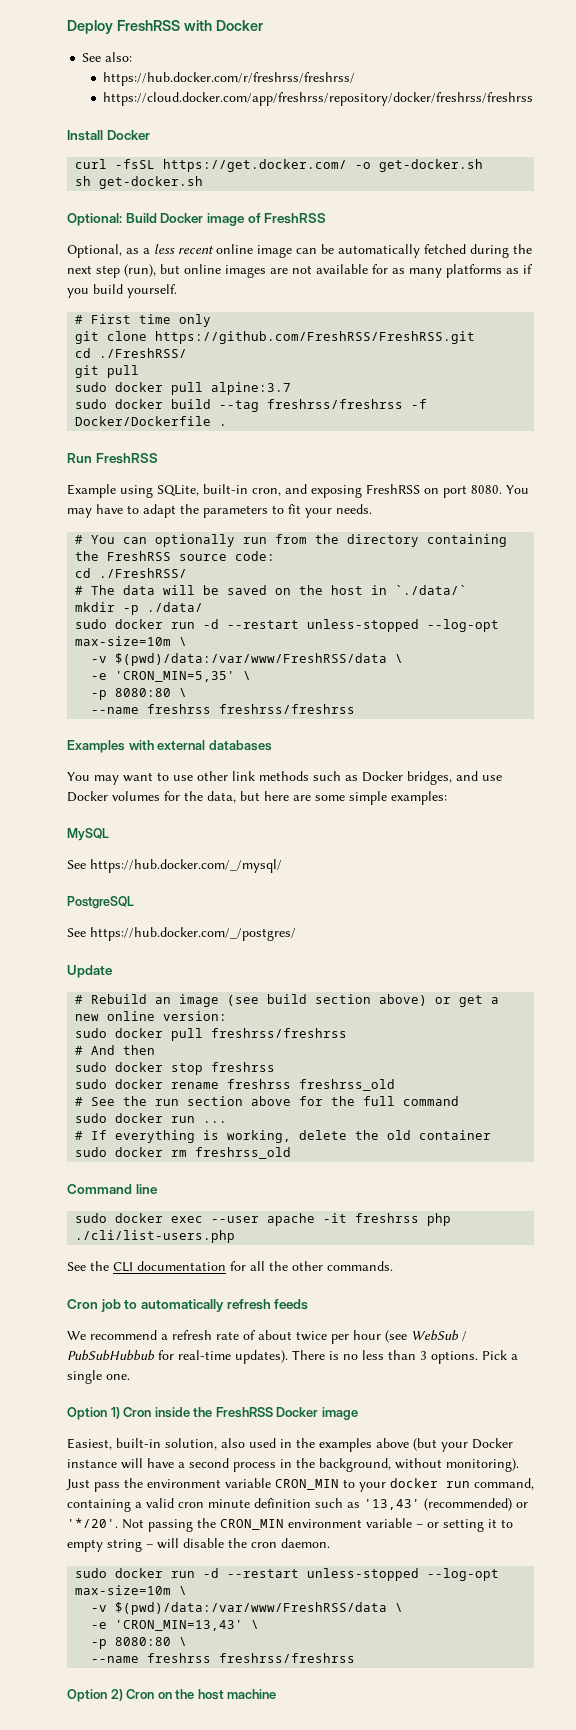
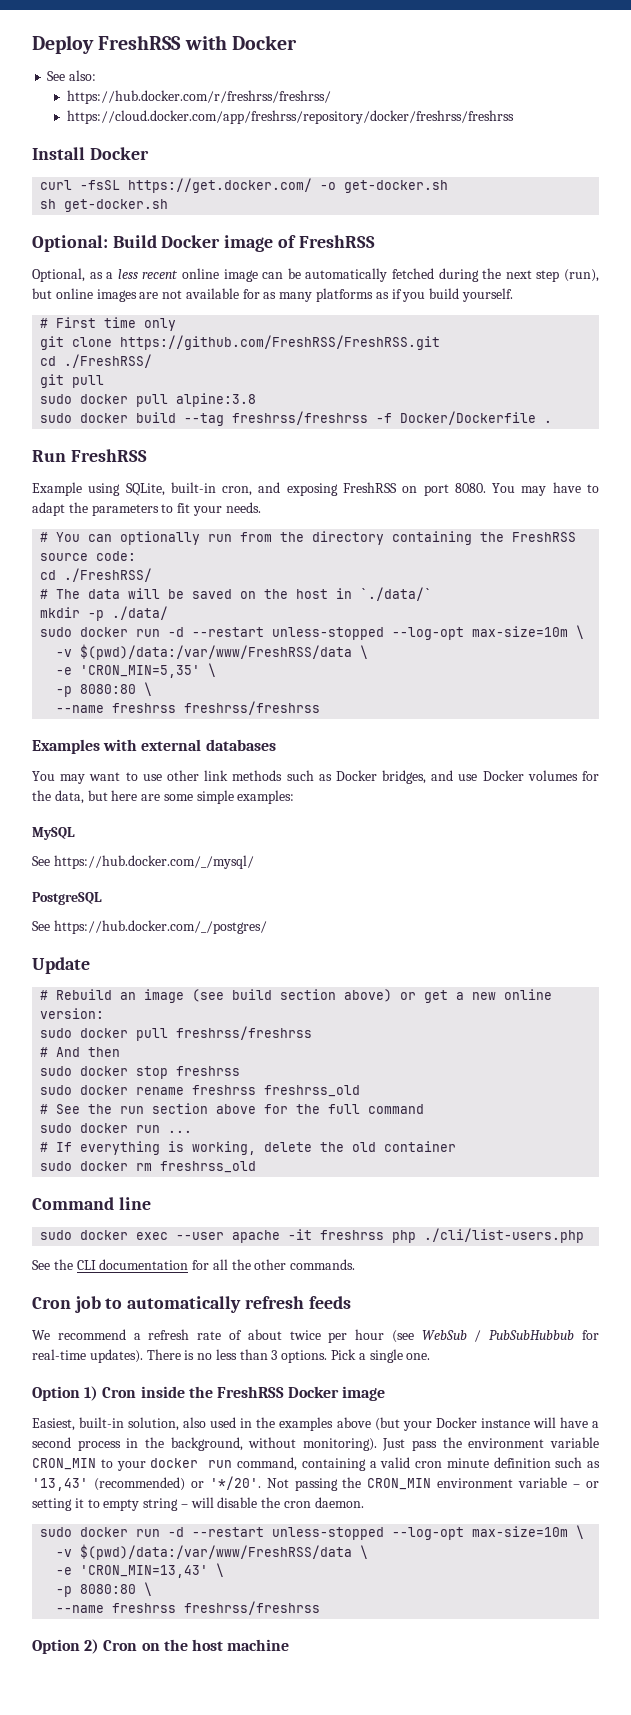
- sudo docker pull alpine:3.7
+ sudo docker pull alpine:3.8

